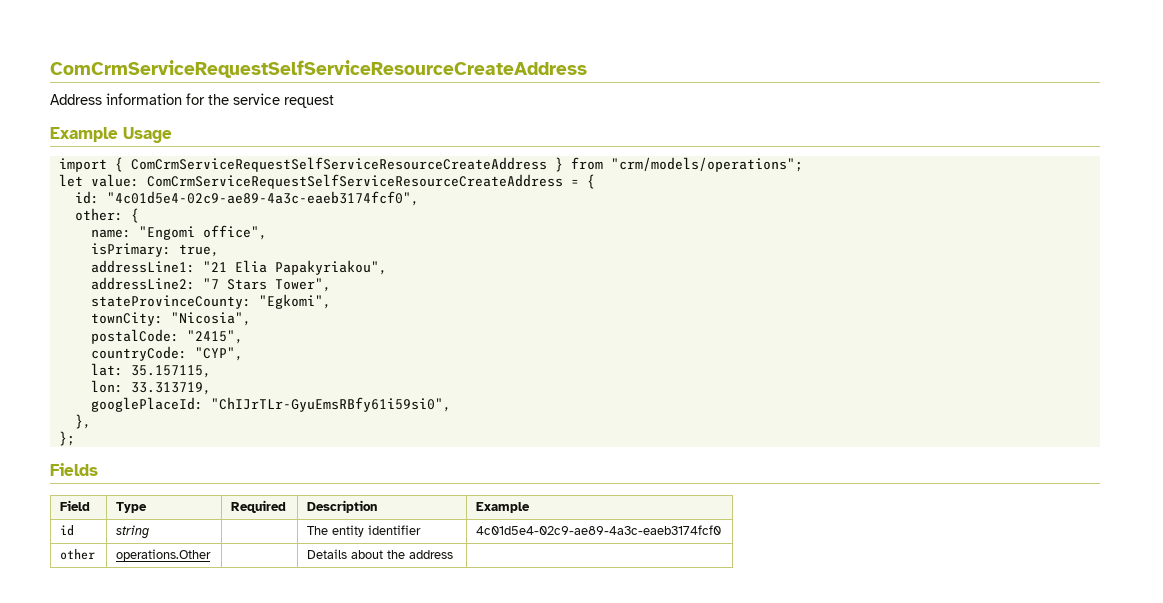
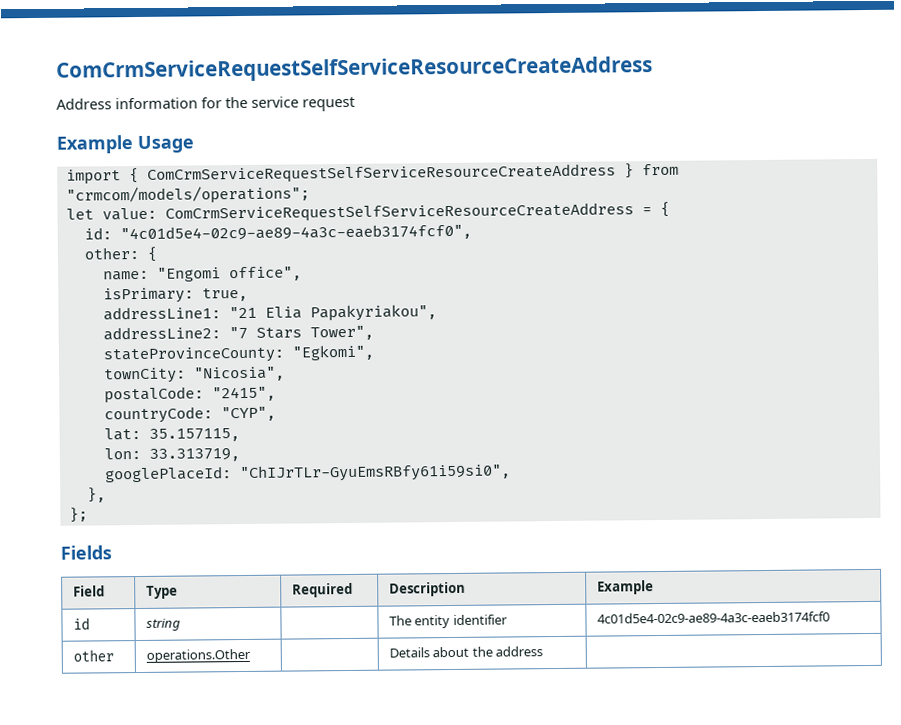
- import { ComCrmServiceRequestSelfServiceResourceCreateAddress } from "crm/models/operations";
+ import { ComCrmServiceRequestSelfServiceResourceCreateAddress } from "crmcom/models/operations";

